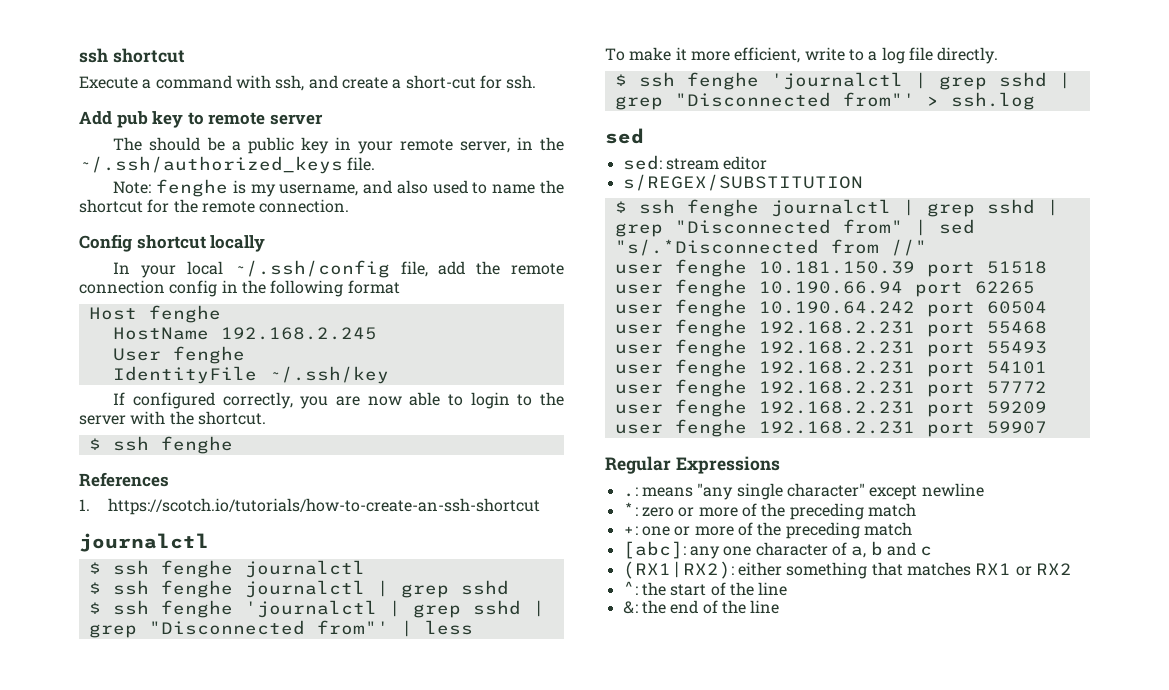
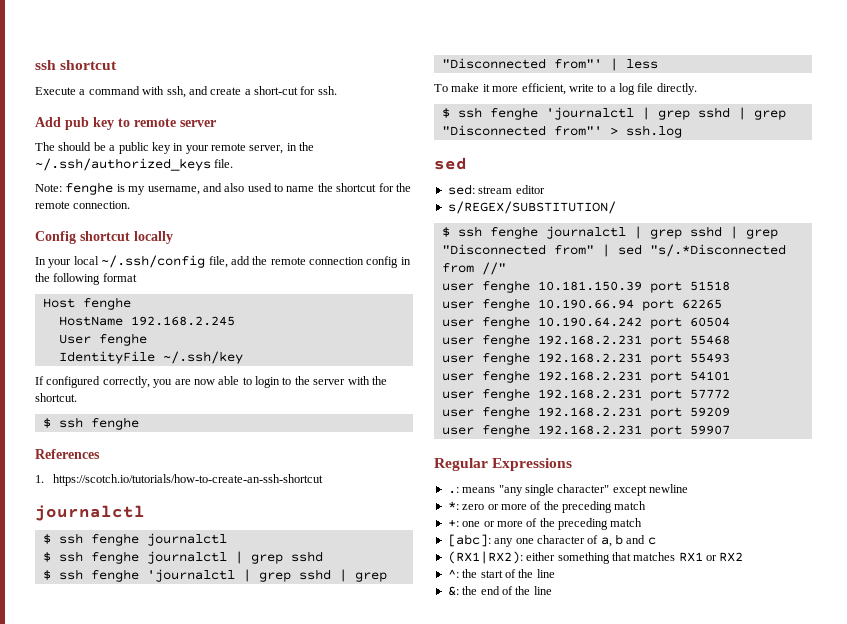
- s/REGEX/SUBSTITUTION
+ s/REGEX/SUBSTITUTION/

